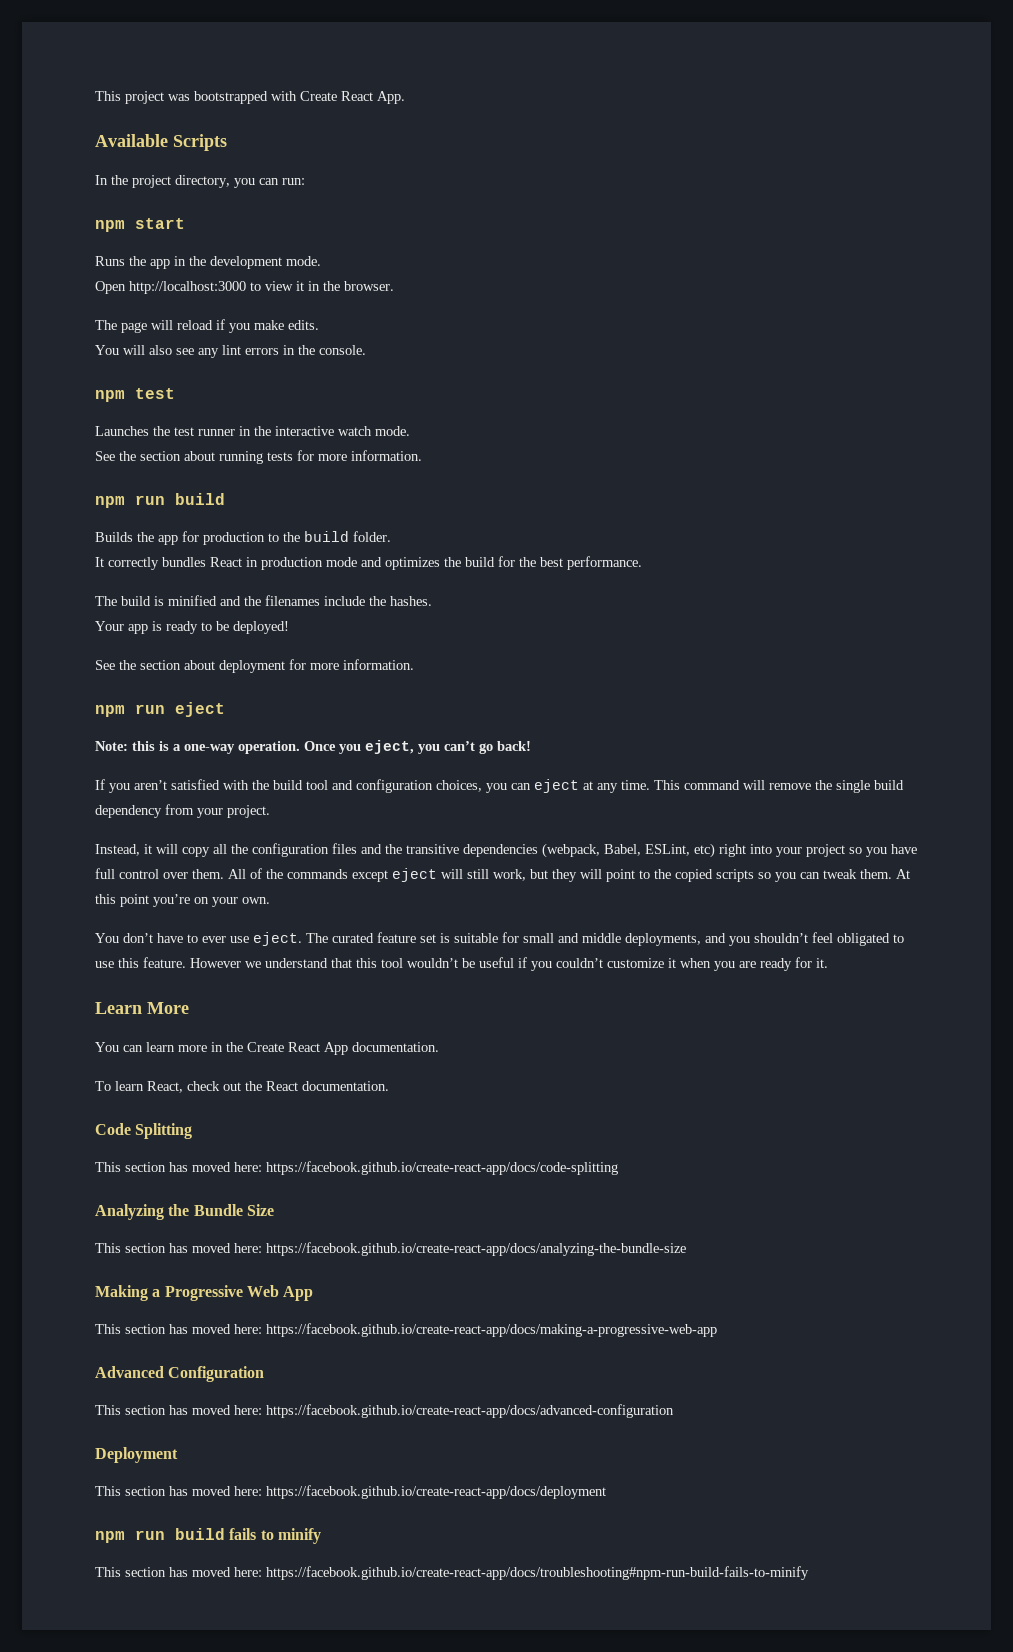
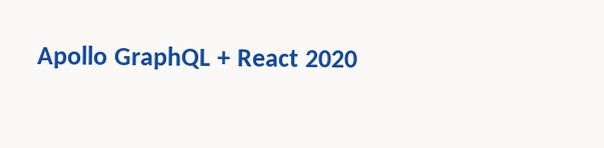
- This project was bootstrapped with Create React App.
- Available Scripts
- In the project directory, you can run:
- npm start
- Runs the app in the development mode.
- Open http://localhost:3000 to view it in the browser.
- The page will reload if you make edits.
- You will also see any lint errors in the console.
- npm test
- Launches the test runner in the interactive watch mode.
- See the section about running tests for more information.
- npm run build
- Builds the app for production to the build folder.
- It correctly bundles React in production mode and optimizes the build for the best performance.
- The build is minified and the filenames include the hashes.
- Your app is ready to be deployed!
- See the section about deployment for more information.
- npm run eject
- Note: this is a one-way operation. Once you eject, you can’t go back!
- If you aren’t satisfied with the build tool and configuration choices, you can eject at any time. This command will remove the single build dependency from your project.
- Instead, it will copy all the configuration files and the transitive dependencies (webpack, Babel, ESLint, etc) right into your project so you have full control over them. All of the commands except eject will still work, but they will point to the copied scripts so you can tweak them. At this point you’re on your own.
- You don’t have to ever use eject. The curated feature set is suitable for small and middle deployments, and you shouldn’t feel obligated to use this feature. However we understand that this tool wouldn’t be useful if you couldn’t customize it when you are ready for it.
- Learn More
- You can learn more in the Create React App documentation.
- To learn React, check out the React documentation.
- Code Splitting
- This section has moved here: https://facebook.github.io/create-react-app/docs/code-splitting
- Analyzing the Bundle Size
- This section has moved here: https://facebook.github.io/create-react-app/docs/analyzing-the-bundle-size
- Making a Progressive Web App
- This section has moved here: https://facebook.github.io/create-react-app/docs/making-a-progressive-web-app
- Advanced Configuration
- This section has moved here: https://facebook.github.io/create-react-app/docs/advanced-configuration
- Deployment
- This section has moved here: https://facebook.github.io/create-react-app/docs/deployment
- npm run build fails to minify
- This section has moved here: https://facebook.github.io/create-react-app/docs/troubleshooting#npm-run-build-fails-to-minify
+ Apollo GraphQL + React 2020

